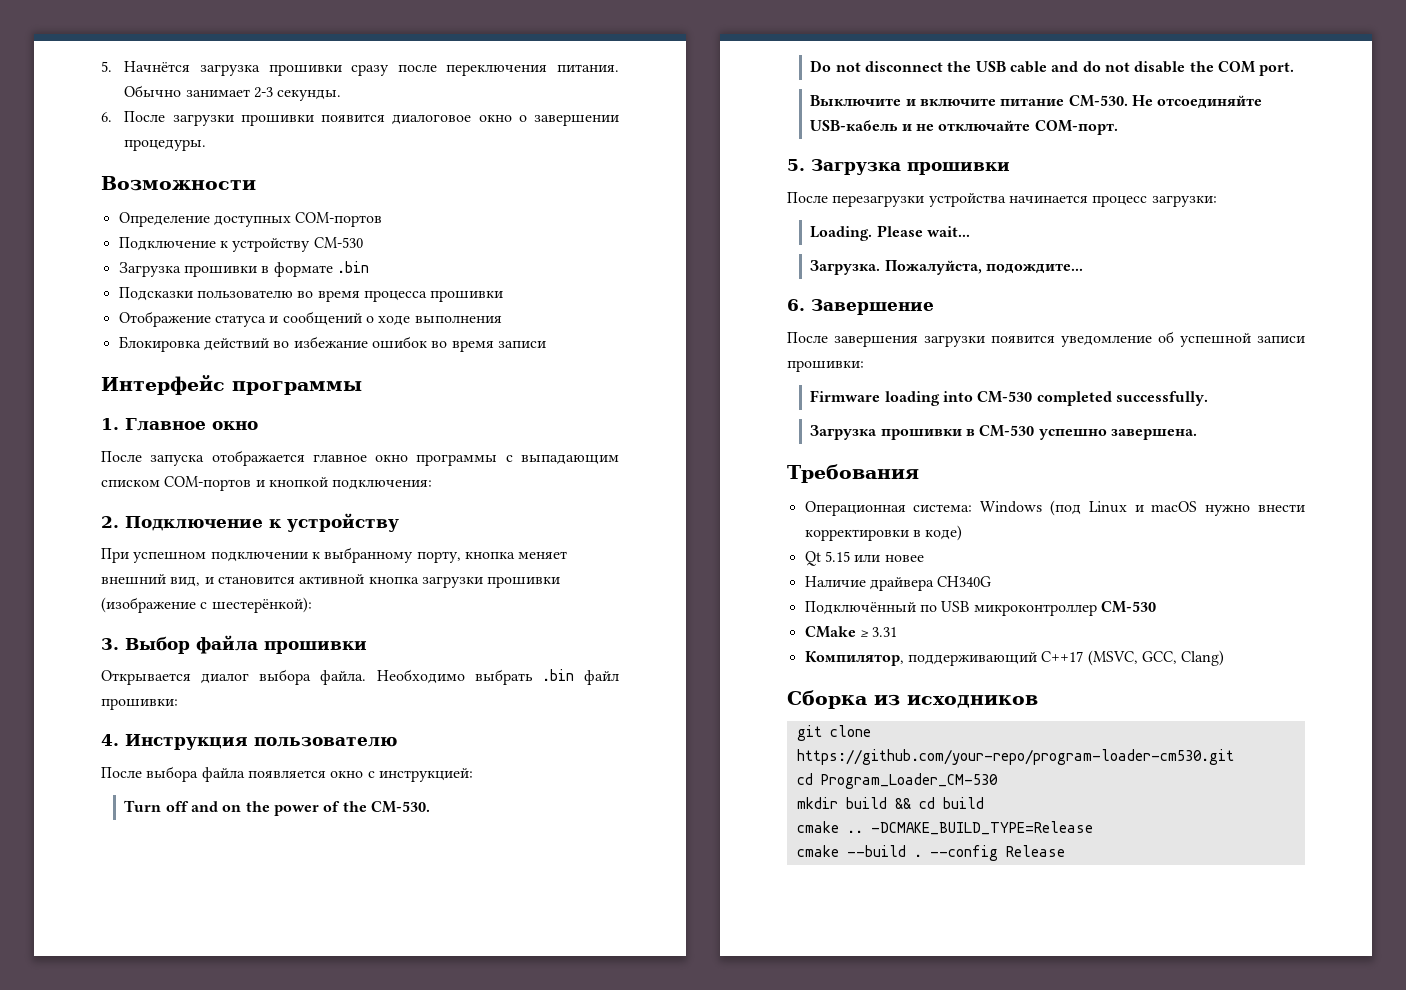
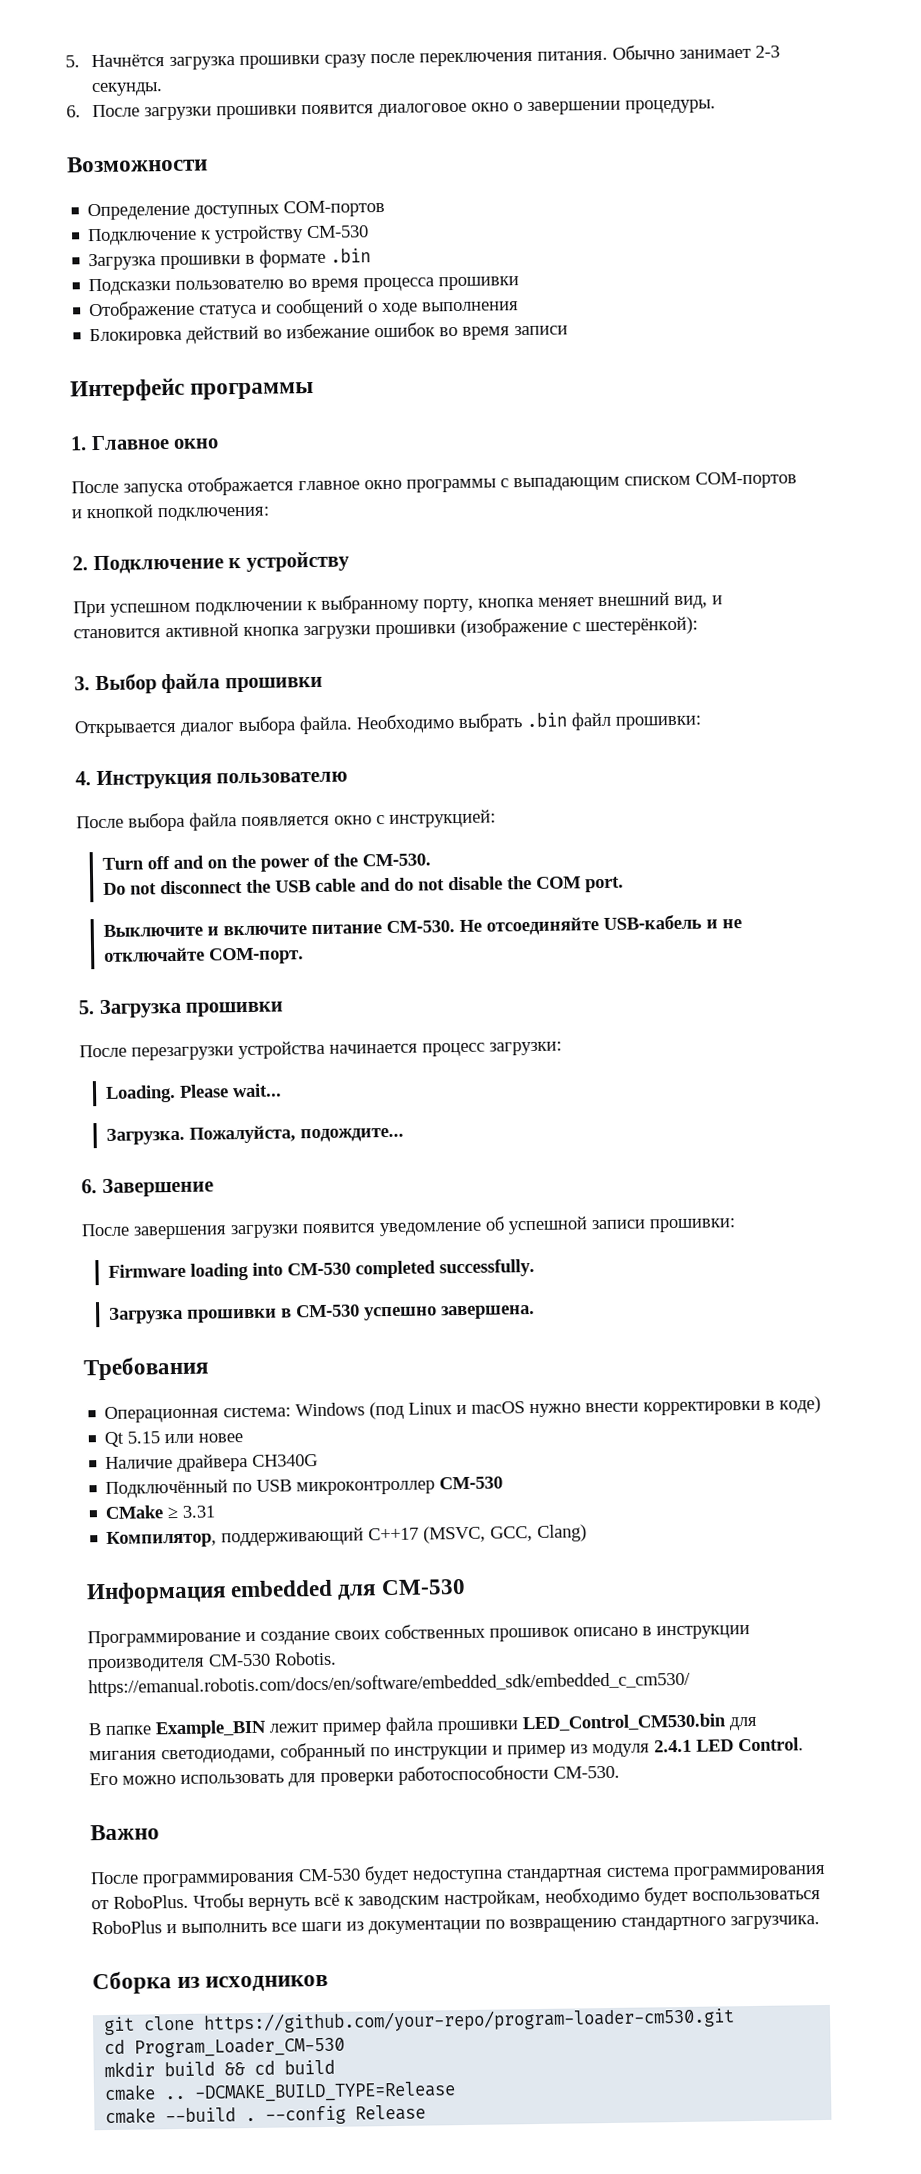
+ Информация embedded для CM-530
+ Программирование и создание своих собственных прошивок описано в инструкции производителя CM-530 Robotis. https://emanual.robotis.com/docs/en/software/embedded_sdk/embedded_c_cm530/
+ В папке Example_BIN лежит пример файла прошивки LED_Control_CM530.bin для мигания светодиодами, собранный по инструкции и пример из модуля 2.4.1 LED Control. Его можно использовать для проверки работоспособности CM-530.
+ Важно
+ После программирования CM-530 будет недоступна стандартная система программирования от RoboPlus. Чтобы вернуть всё к заводским настройкам, необходимо будет воспользоваться RoboPlus и выполнить все шаги из документации по возвращению стандартного загрузчика.

